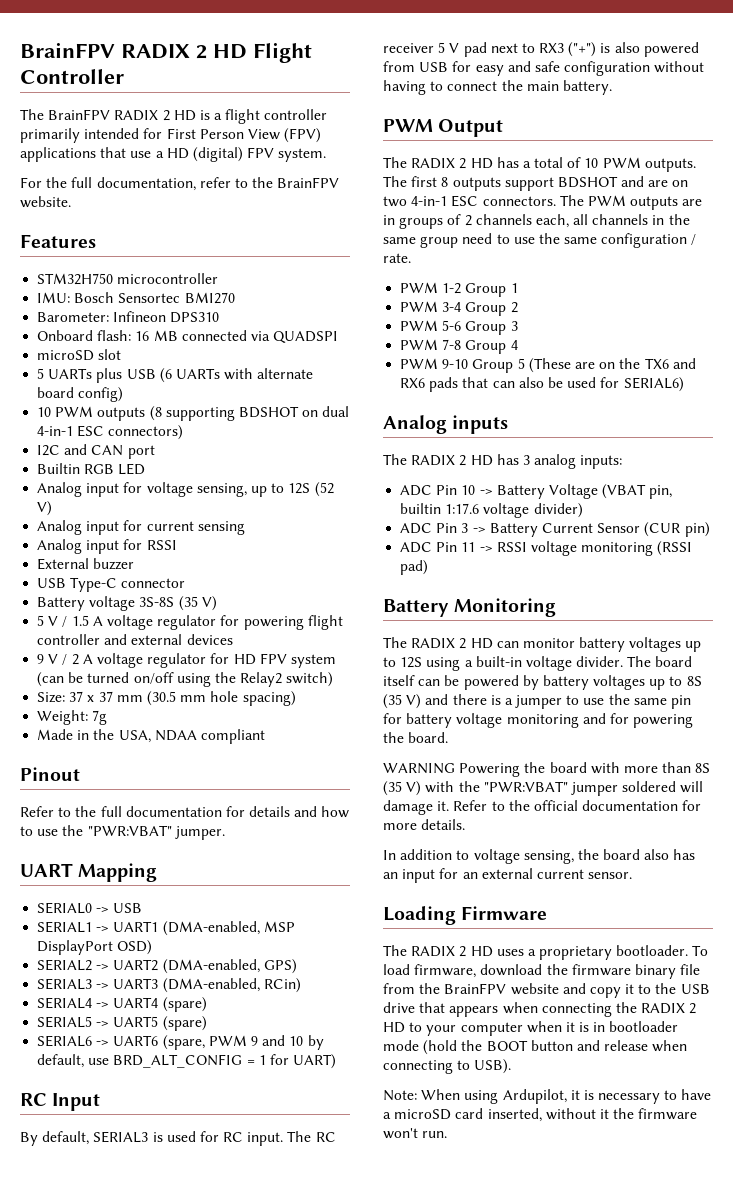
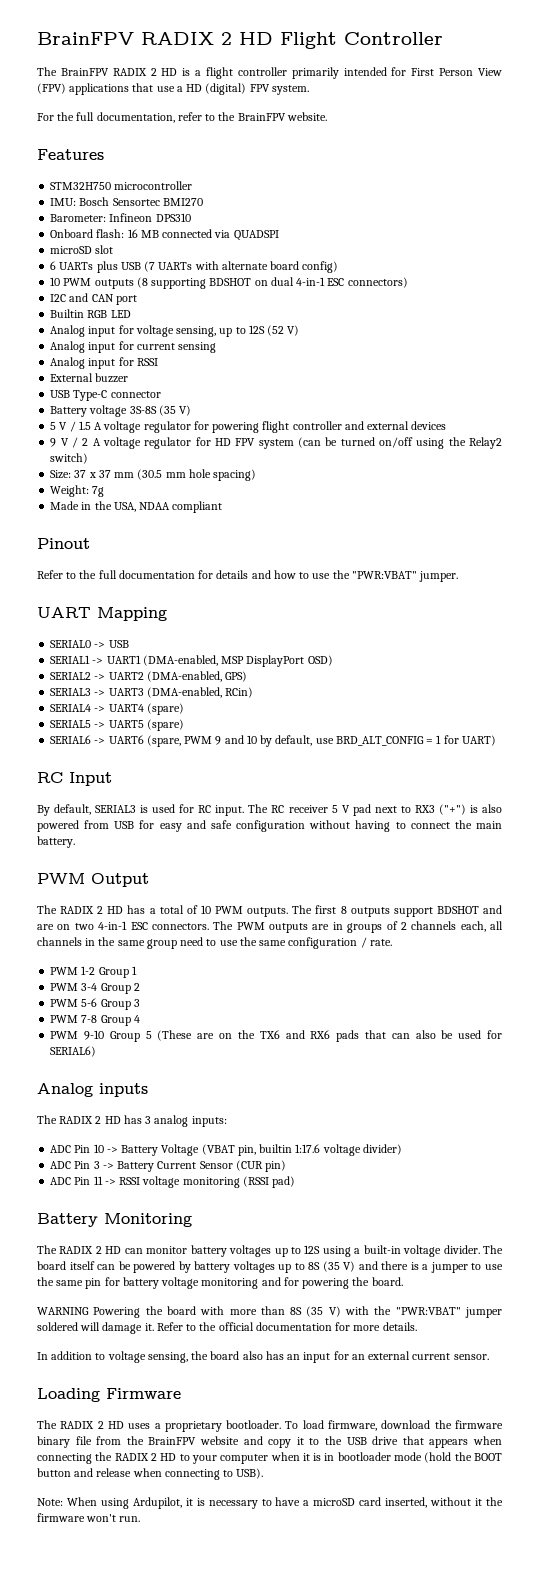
- 5 UARTs plus USB (6 UARTs with alternate board config)
+ 6 UARTs plus USB (7 UARTs with alternate board config)

